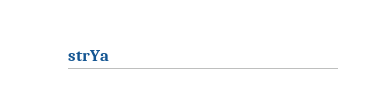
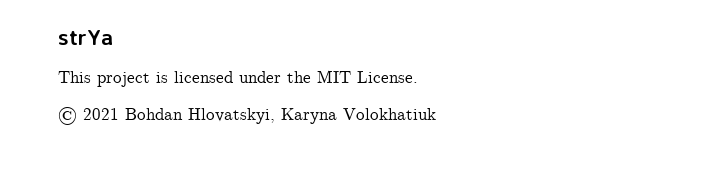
+ This project is licensed under the MIT License.
+ © 2021 Bohdan Hlovatskyi, Karyna Volokhatiuk

